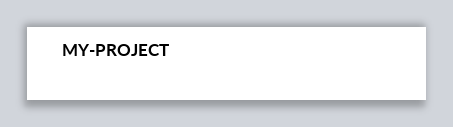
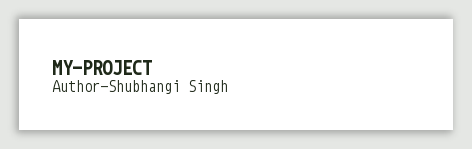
+ Author-Shubhangi Singh

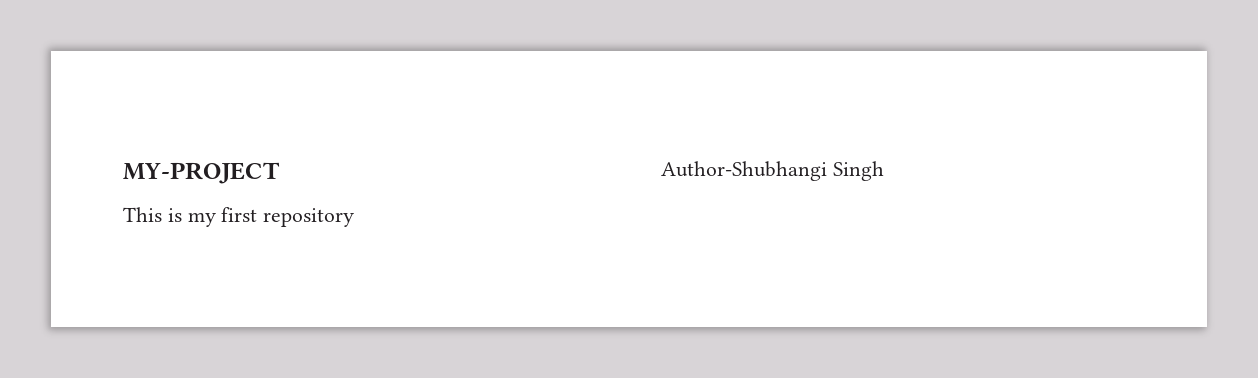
+ This is my first repository

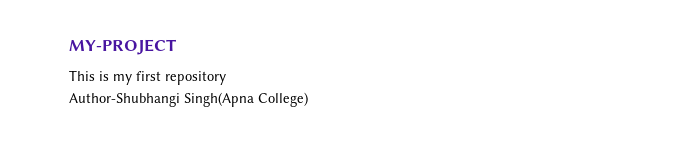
- Author-Shubhangi Singh
+ Author-Shubhangi Singh(Apna College)

